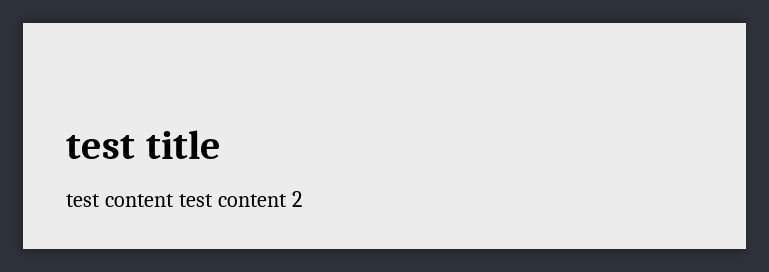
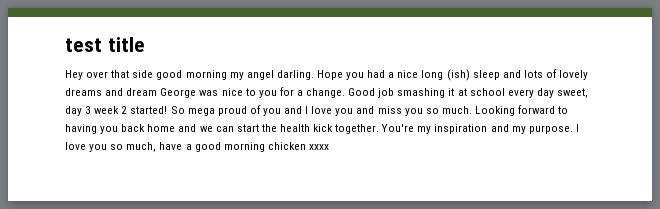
- test content test content 2
+ Hey over that side good morning my angel darling. Hope you had a nice long (ish) sleep and lots of lovely dreams and dream George was nice to you for a change. Good job smashing it at school every day sweet, day 3 week 2 started! So mega proud of you and I love you and miss you so much. Looking forward to having you back home and we can start the health kick together. You're my inspiration and my purpose. I love you so much, have a good morning chicken xxxx

